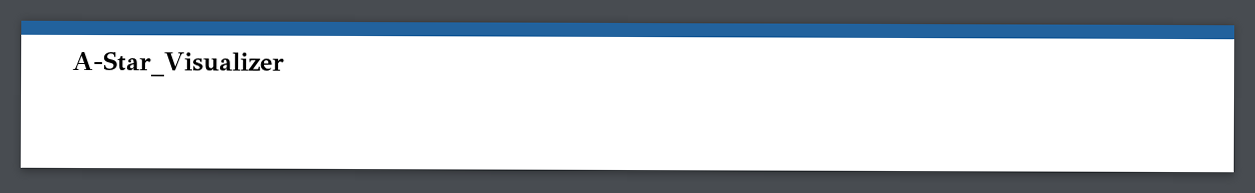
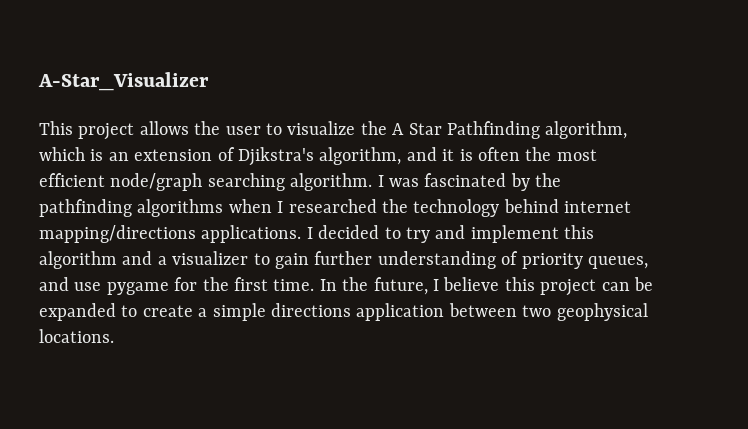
+ This project allows the user to visualize the A Star Pathfinding algorithm, which is an extension of Djikstra's algorithm, and it is often the most efficient node/graph searching algorithm. I was fascinated by the pathfinding algorithms when I researched the technology behind internet mapping/directions applications. I decided to try and implement this algorithm and a visualizer to gain further understanding of priority queues, and use pygame for the first time. In the future, I believe this project can be expanded to create a simple directions application between two geophysical locations.

